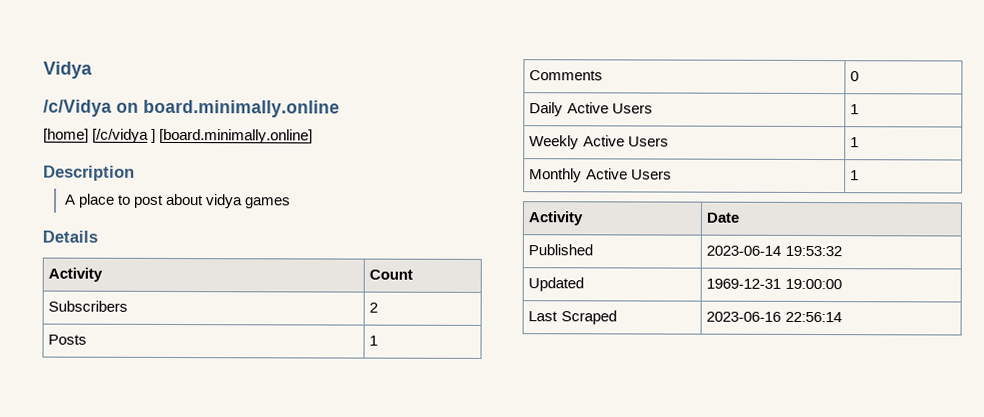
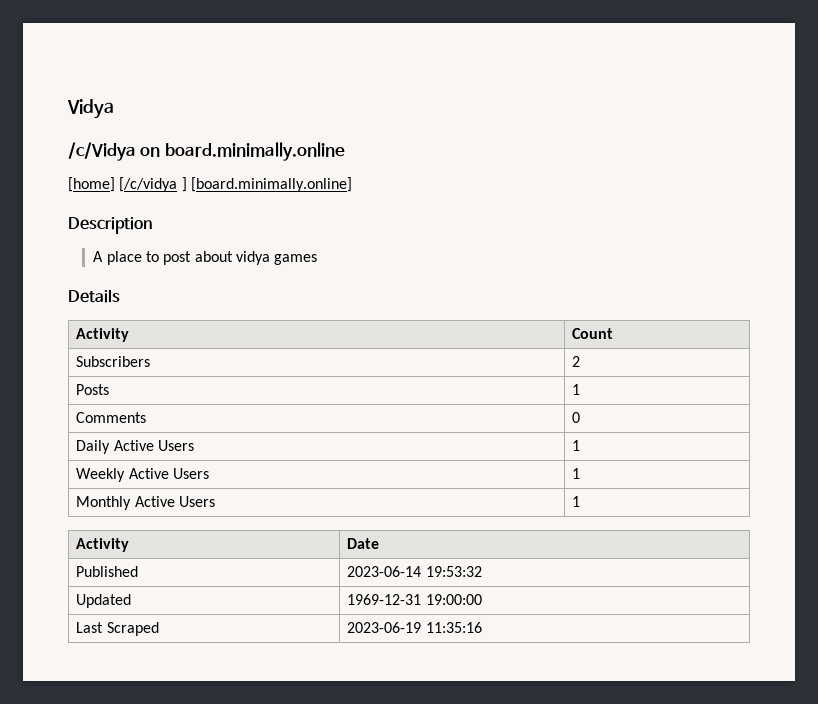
- Last Scraped | 2023-06-16 22:56:14
+ Last Scraped | 2023-06-19 11:35:16

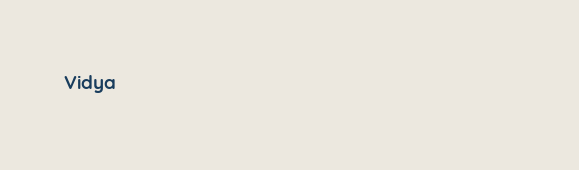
- /c/Vidya on board.minimally.online
- [home] [/c/vidya ] [board.minimally.online]
- Description
- A place to post about vidya games
- Details
- Activity | Count
- Subscribers | 2
- Posts | 1
- Comments | 0
- Daily Active Users | 1
- Weekly Active Users | 1
- Monthly Active Users | 1
- Activity | Date
- Published | 2023-06-14 19:53:32
- Updated | 1969-12-31 19:00:00
- Last Scraped | 2023-06-19 11:35:16

